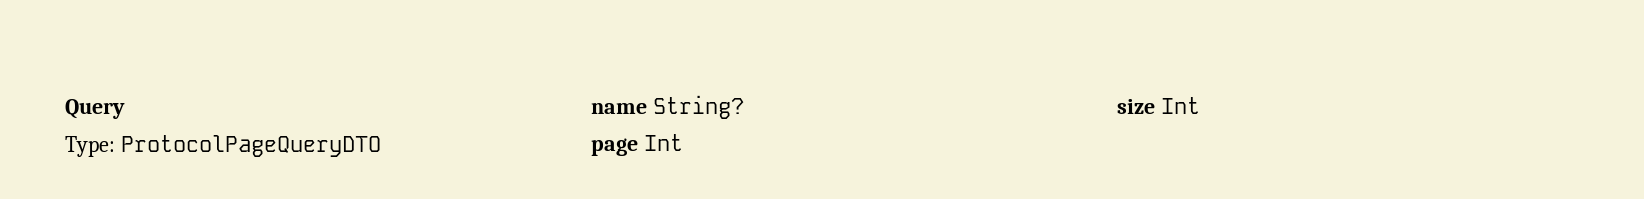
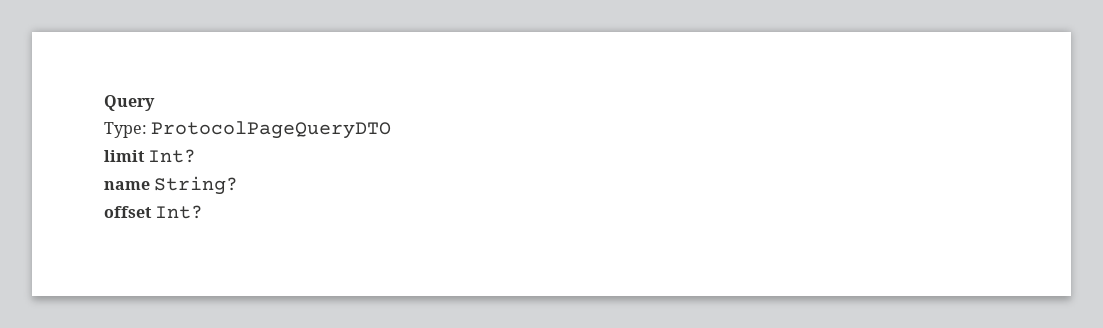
+ limit Int?
- page Int
- size Int
+ offset Int?

